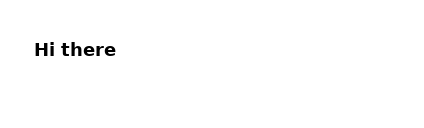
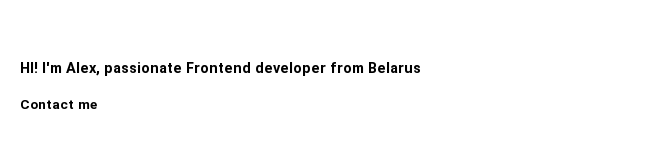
- Hi there
+ HI! I'm Alex, passionate Frontend developer from Belarus
+ Contact me

